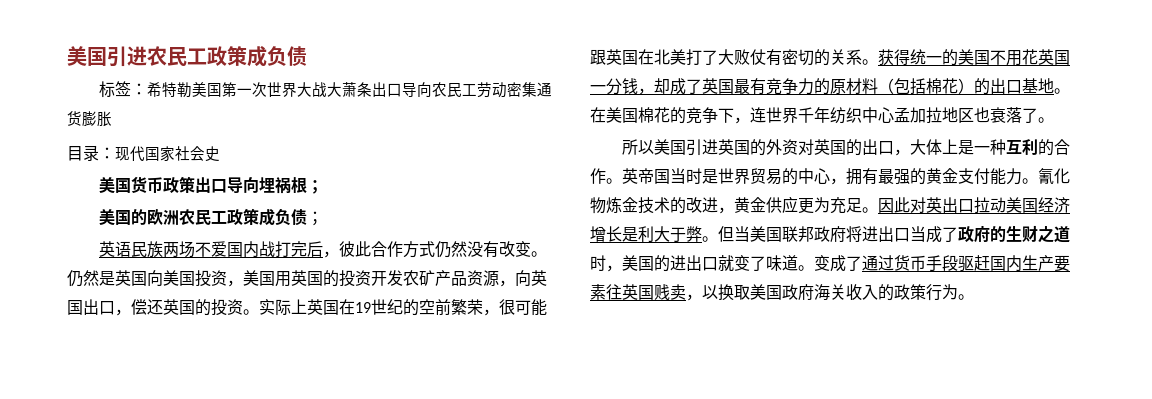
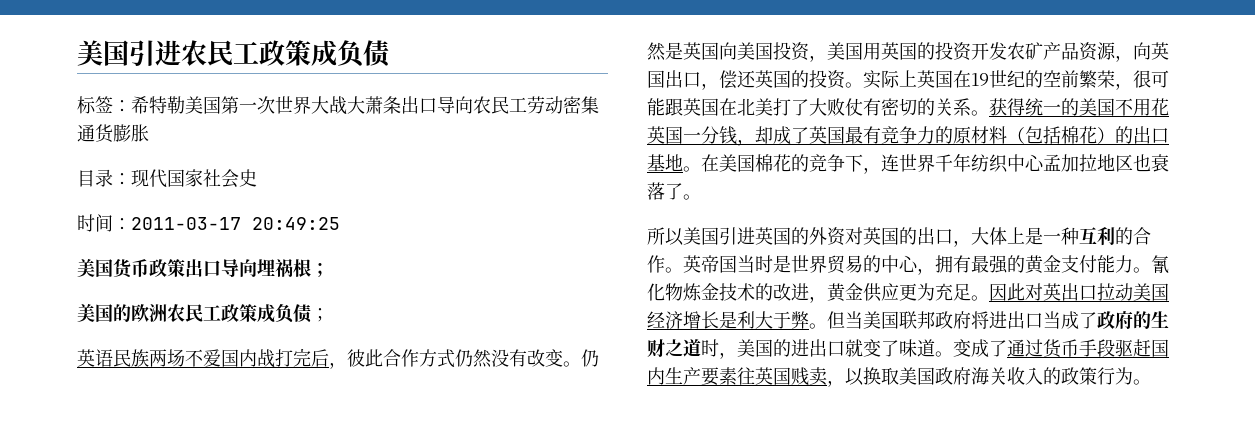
+ 时间：2011-03-17 20:49:25

